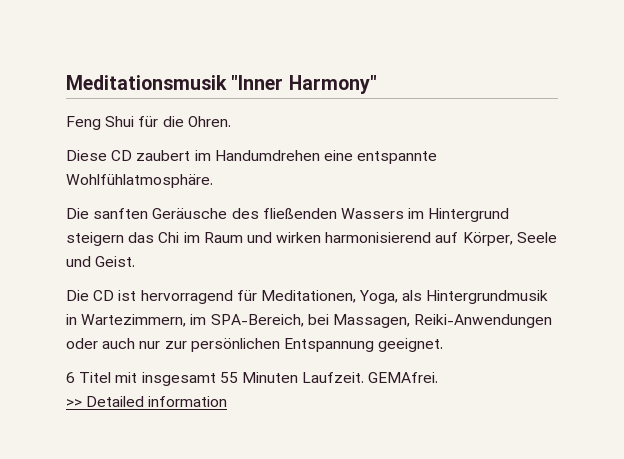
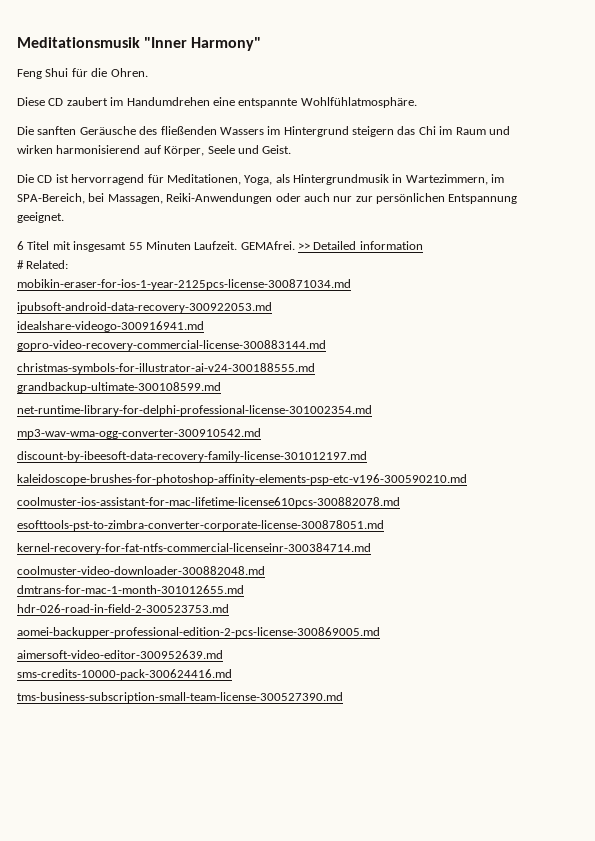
- GEMAfrei.
- >> Detailed information
+ GEMAfrei. >> Detailed information
+ # Related:
+ mobikin-eraser-for-ios-1-year-2125pcs-license-300871034.md
+ ipubsoft-android-data-recovery-300922053.md
+ idealshare-videogo-300916941.md
+ gopro-video-recovery-commercial-license-300883144.md
+ christmas-symbols-for-illustrator-ai-v24-300188555.md
+ grandbackup-ultimate-300108599.md
+ net-runtime-library-for-delphi-professional-license-301002354.md
+ mp3-wav-wma-ogg-converter-300910542.md
+ discount-by-ibeesoft-data-recovery-family-license-301012197.md
+ kaleidoscope-brushes-for-photoshop-affinity-elements-psp-etc-v196-300590210.md
+ coolmuster-ios-assistant-for-mac-lifetime-license610pcs-300882078.md
+ esofttools-pst-to-zimbra-converter-corporate-license-300878051.md
+ kernel-recovery-for-fat-ntfs-commercial-licenseinr-300384714.md
+ coolmuster-video-downloader-300882048.md
+ dmtrans-for-mac-1-month-301012655.md
+ hdr-026-road-in-field-2-300523753.md
+ aomei-backupper-professional-edition-2-pcs-license-300869005.md
+ aimersoft-video-editor-300952639.md
+ sms-credits-10000-pack-300624416.md
+ tms-business-subscription-small-team-license-300527390.md

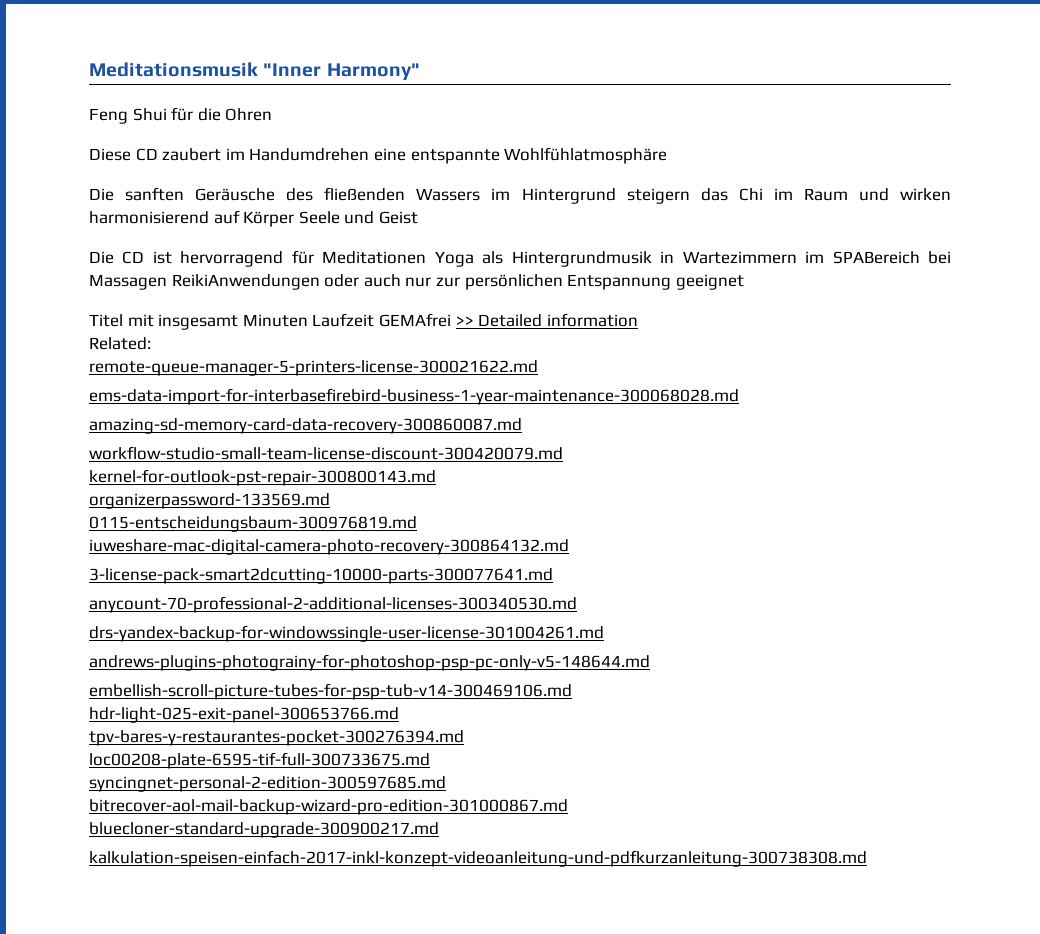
- Feng Shui für die Ohren.
+ Feng Shui für die Ohren
- Diese CD zaubert im Handumdrehen eine entspannte Wohlfühlatmosphäre.
+ Diese CD zaubert im Handumdrehen eine entspannte Wohlfühlatmosphäre
- Die sanften Geräusche des fließenden Wassers im Hintergrund steigern das Chi im Raum und wirken harmonisierend auf Körper, Seele und Geist.
+ Die sanften Geräusche des fließenden Wassers im Hintergrund steigern das Chi im Raum und wirken harmonisierend auf Körper Seele und Geist
- Die CD ist hervorragend für Meditationen, Yoga, als Hintergrundmusik in Wartezimmern, im SPA-Bereich, bei Massagen, Reiki-Anwendungen oder auch nur zur persönlichen Entspannung geeignet.
- 6 Titel mit insgesamt 55 Minuten Laufzeit. GEMAfrei. >> Detailed information
+ Die CD ist hervorragend für Meditationen Yoga als Hintergrundmusik in Wartezimmern im SPABereich bei Massagen ReikiAnwendungen oder auch nur zur persönlichen Entspannung geeignet
+ Titel mit insgesamt Minuten Laufzeit GEMAfrei >> Detailed information
- # Related:
+ Related:
- mobikin-eraser-for-ios-1-year-2125pcs-license-300871034.md
- ipubsoft-android-data-recovery-300922053.md
- idealshare-videogo-300916941.md
- gopro-video-recovery-commercial-license-300883144.md
- christmas-symbols-for-illustrator-ai-v24-300188555.md
- grandbackup-ultimate-300108599.md
- net-runtime-library-for-delphi-professional-license-301002354.md
- mp3-wav-wma-ogg-converter-300910542.md
- discount-by-ibeesoft-data-recovery-family-license-301012197.md
- kaleidoscope-brushes-for-photoshop-affinity-elements-psp-etc-v196-300590210.md
- coolmuster-ios-assistant-for-mac-lifetime-license610pcs-300882078.md
- esofttools-pst-to-zimbra-converter-corporate-license-300878051.md
- kernel-recovery-for-fat-ntfs-commercial-licenseinr-300384714.md
- coolmuster-video-downloader-300882048.md
- dmtrans-for-mac-1-month-301012655.md
- hdr-026-road-in-field-2-300523753.md
- aomei-backupper-professional-edition-2-pcs-license-300869005.md
- aimersoft-video-editor-300952639.md
- sms-credits-10000-pack-300624416.md
- tms-business-subscription-small-team-license-300527390.md
+ remote-queue-manager-5-printers-license-300021622.md
+ ems-data-import-for-interbasefirebird-business-1-year-maintenance-300068028.md
+ amazing-sd-memory-card-data-recovery-300860087.md
+ workflow-studio-small-team-license-discount-300420079.md
+ kernel-for-outlook-pst-repair-300800143.md
+ organizerpassword-133569.md
+ 0115-entscheidungsbaum-300976819.md
+ iuweshare-mac-digital-camera-photo-recovery-300864132.md
+ 3-license-pack-smart2dcutting-10000-parts-300077641.md
+ anycount-70-professional-2-additional-licenses-300340530.md
+ drs-yandex-backup-for-windowssingle-user-license-301004261.md
+ andrews-plugins-photograiny-for-photoshop-psp-pc-only-v5-148644.md
+ embellish-scroll-picture-tubes-for-psp-tub-v14-300469106.md
+ hdr-light-025-exit-panel-300653766.md
+ tpv-bares-y-restaurantes-pocket-300276394.md
+ loc00208-plate-6595-tif-full-300733675.md
+ syncingnet-personal-2-edition-300597685.md
+ bitrecover-aol-mail-backup-wizard-pro-edition-301000867.md
+ bluecloner-standard-upgrade-300900217.md
+ kalkulation-speisen-einfach-2017-inkl-konzept-videoanleitung-und-pdfkurzanleitung-300738308.md

